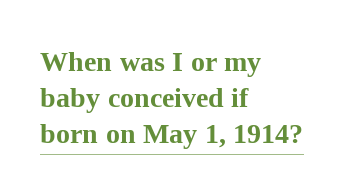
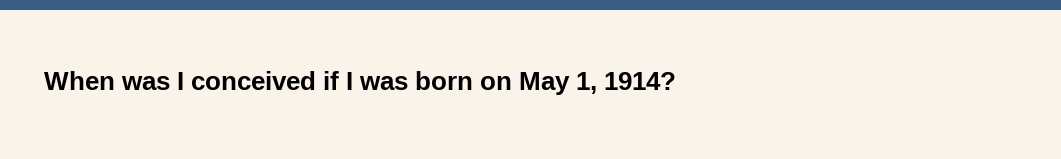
- When was I or my baby conceived if born on May 1, 1914?
+ When was I conceived if I was born on May 1, 1914?

